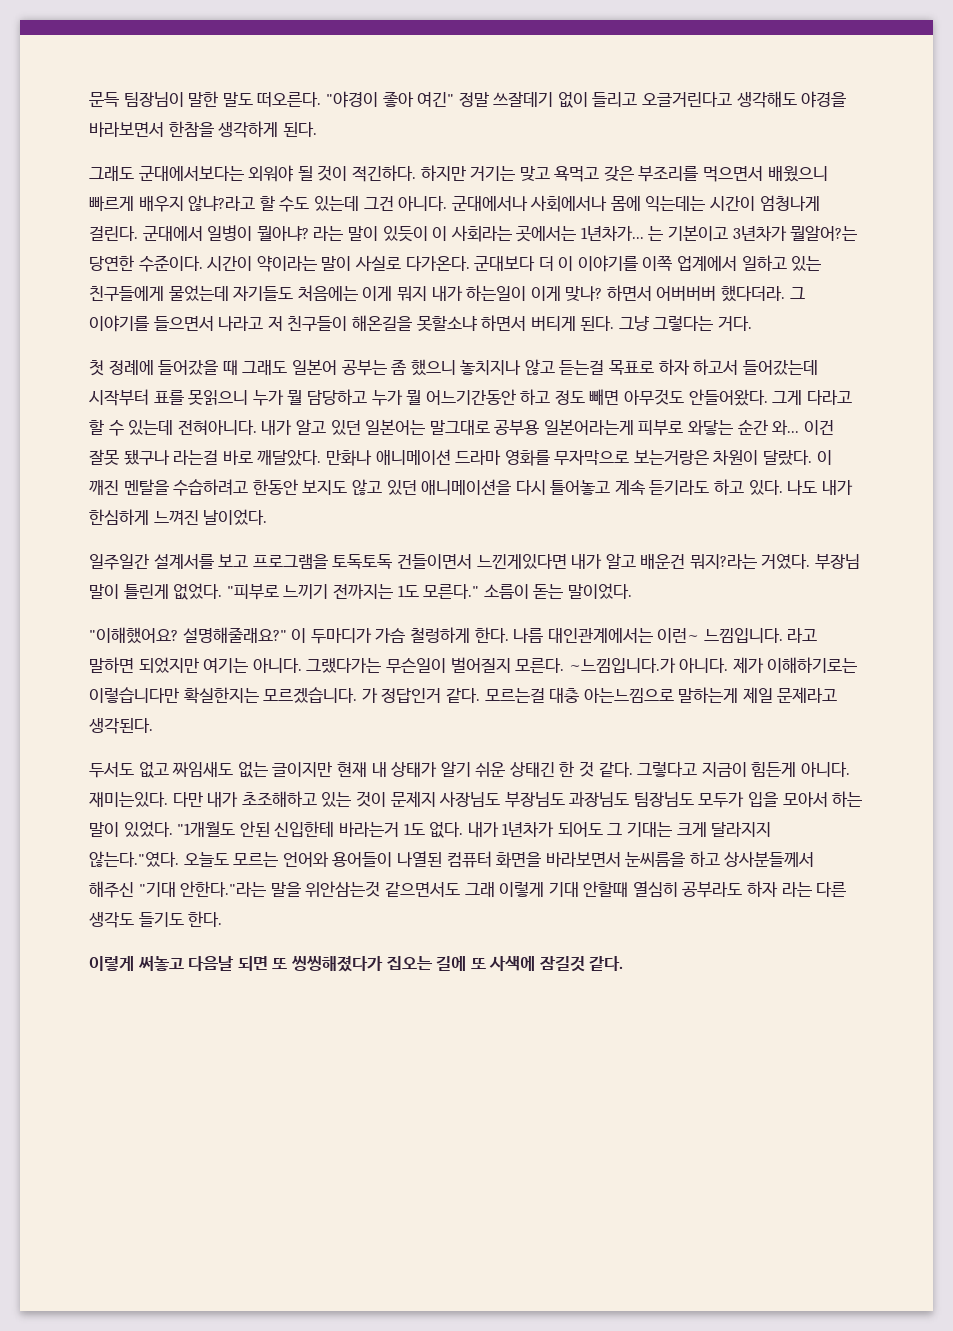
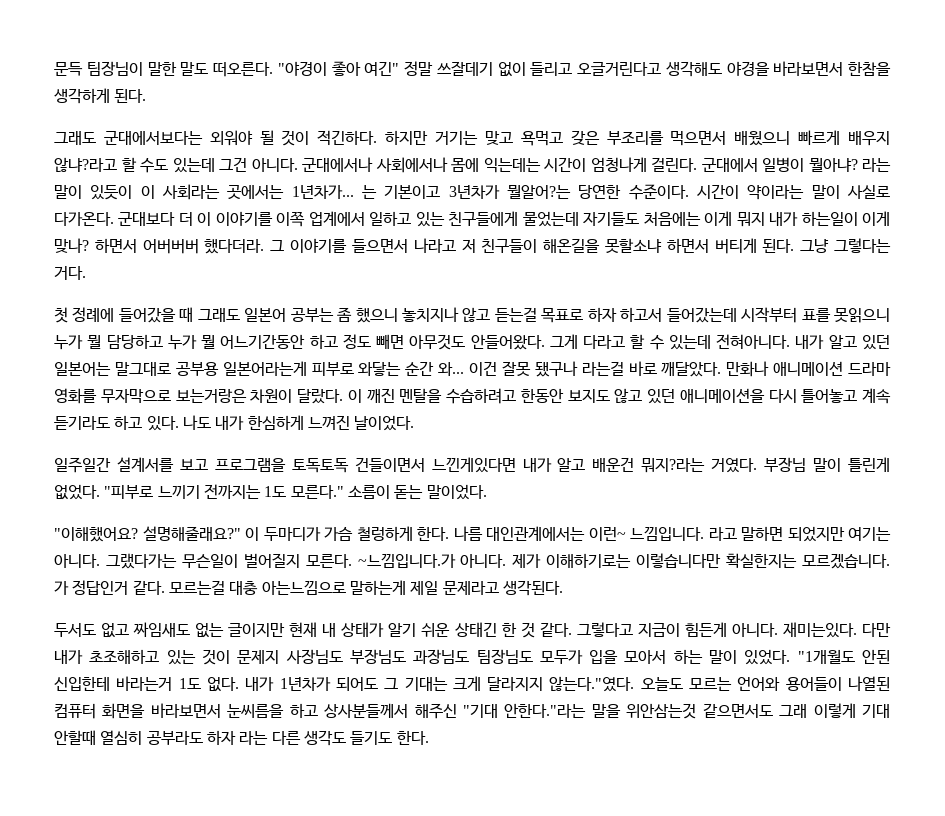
- 이렇게 써놓고 다음날 되면 또 씽씽해졌다가 집오는 길에 또 사색에 잠길것 같다.

